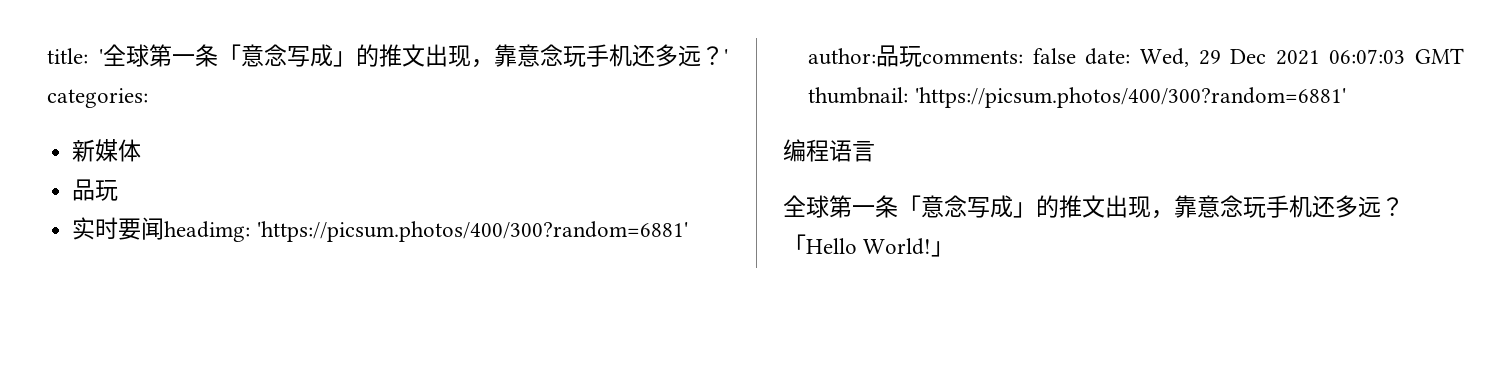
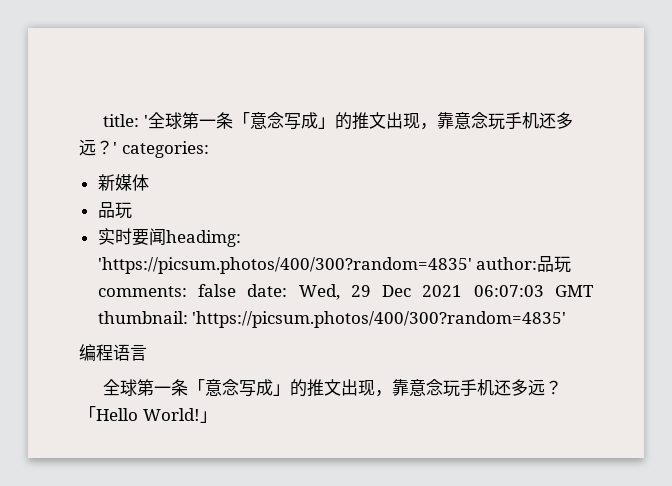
- 实时要闻headimg: 'https://picsum.photos/400/300?random=6881' author:品玩comments: false date: Wed, 29 Dec 2021 06:07:03 GMT thumbnail: 'https://picsum.photos/400/300?random=6881'
+ 实时要闻headimg: 'https://picsum.photos/400/300?random=4835' author:品玩comments: false date: Wed, 29 Dec 2021 06:07:03 GMT thumbnail: 'https://picsum.photos/400/300?random=4835'

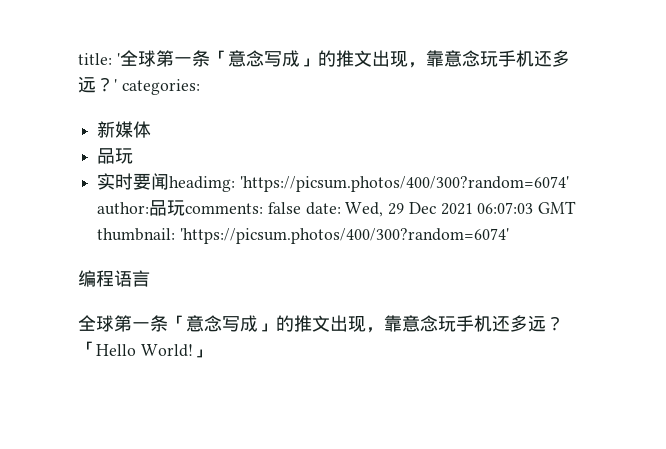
- 实时要闻headimg: 'https://picsum.photos/400/300?random=4835' author:品玩comments: false date: Wed, 29 Dec 2021 06:07:03 GMT thumbnail: 'https://picsum.photos/400/300?random=4835'
+ 实时要闻headimg: 'https://picsum.photos/400/300?random=6074' author:品玩comments: false date: Wed, 29 Dec 2021 06:07:03 GMT thumbnail: 'https://picsum.photos/400/300?random=6074'

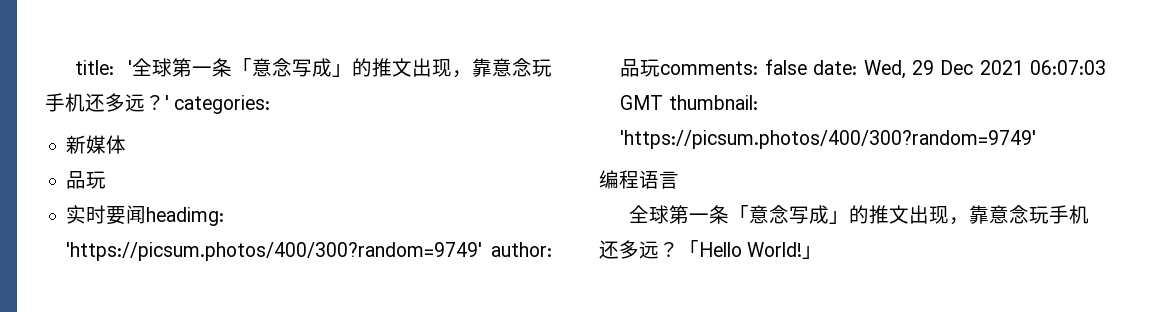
- 实时要闻headimg: 'https://picsum.photos/400/300?random=6074' author:品玩comments: false date: Wed, 29 Dec 2021 06:07:03 GMT thumbnail: 'https://picsum.photos/400/300?random=6074'
+ 实时要闻headimg: 'https://picsum.photos/400/300?random=9749' author:品玩comments: false date: Wed, 29 Dec 2021 06:07:03 GMT thumbnail: 'https://picsum.photos/400/300?random=9749'

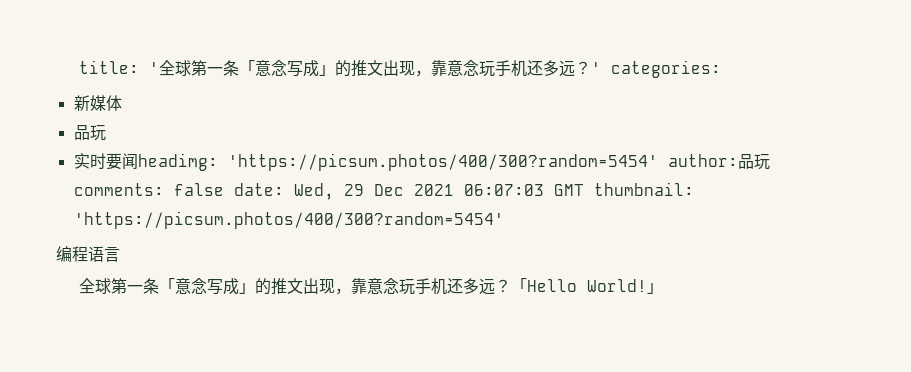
- 实时要闻headimg: 'https://picsum.photos/400/300?random=9749' author:品玩comments: false date: Wed, 29 Dec 2021 06:07:03 GMT thumbnail: 'https://picsum.photos/400/300?random=9749'
+ 实时要闻headimg: 'https://picsum.photos/400/300?random=5454' author:品玩comments: false date: Wed, 29 Dec 2021 06:07:03 GMT thumbnail: 'https://picsum.photos/400/300?random=5454'

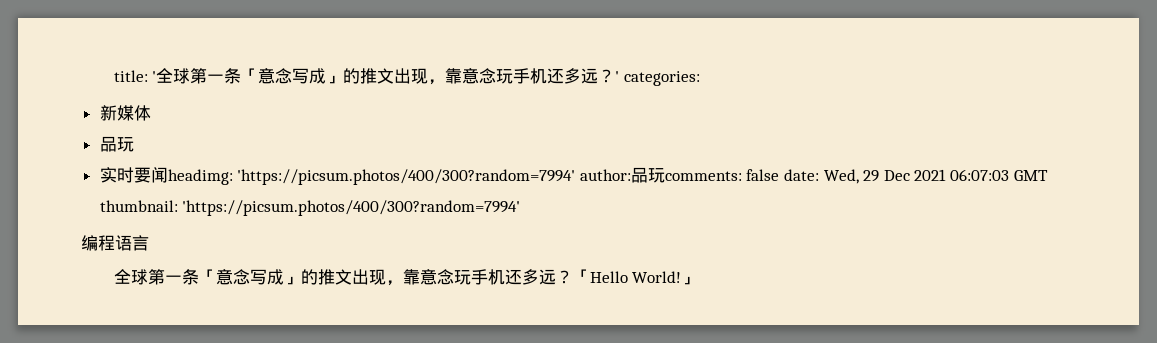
- 实时要闻headimg: 'https://picsum.photos/400/300?random=5454' author:品玩comments: false date: Wed, 29 Dec 2021 06:07:03 GMT thumbnail: 'https://picsum.photos/400/300?random=5454'
+ 实时要闻headimg: 'https://picsum.photos/400/300?random=7994' author:品玩comments: false date: Wed, 29 Dec 2021 06:07:03 GMT thumbnail: 'https://picsum.photos/400/300?random=7994'

